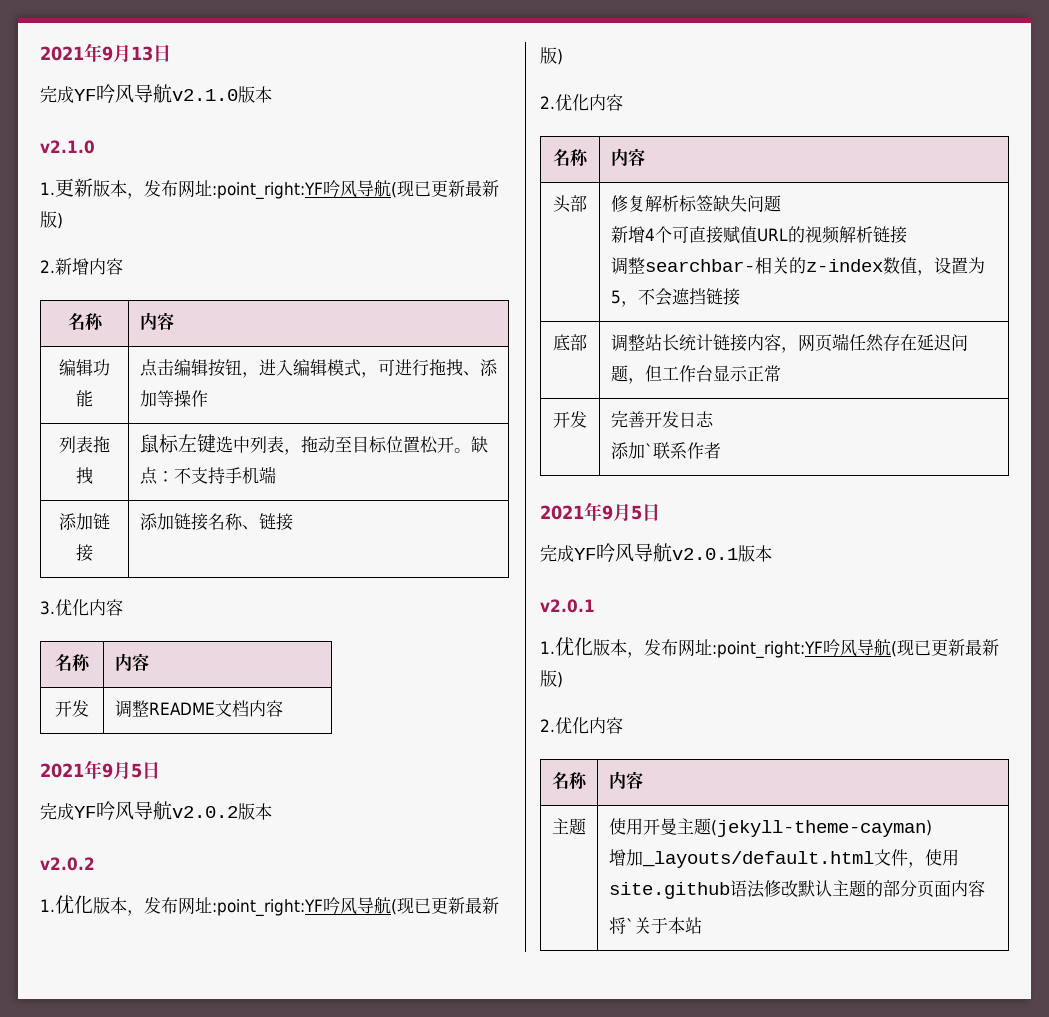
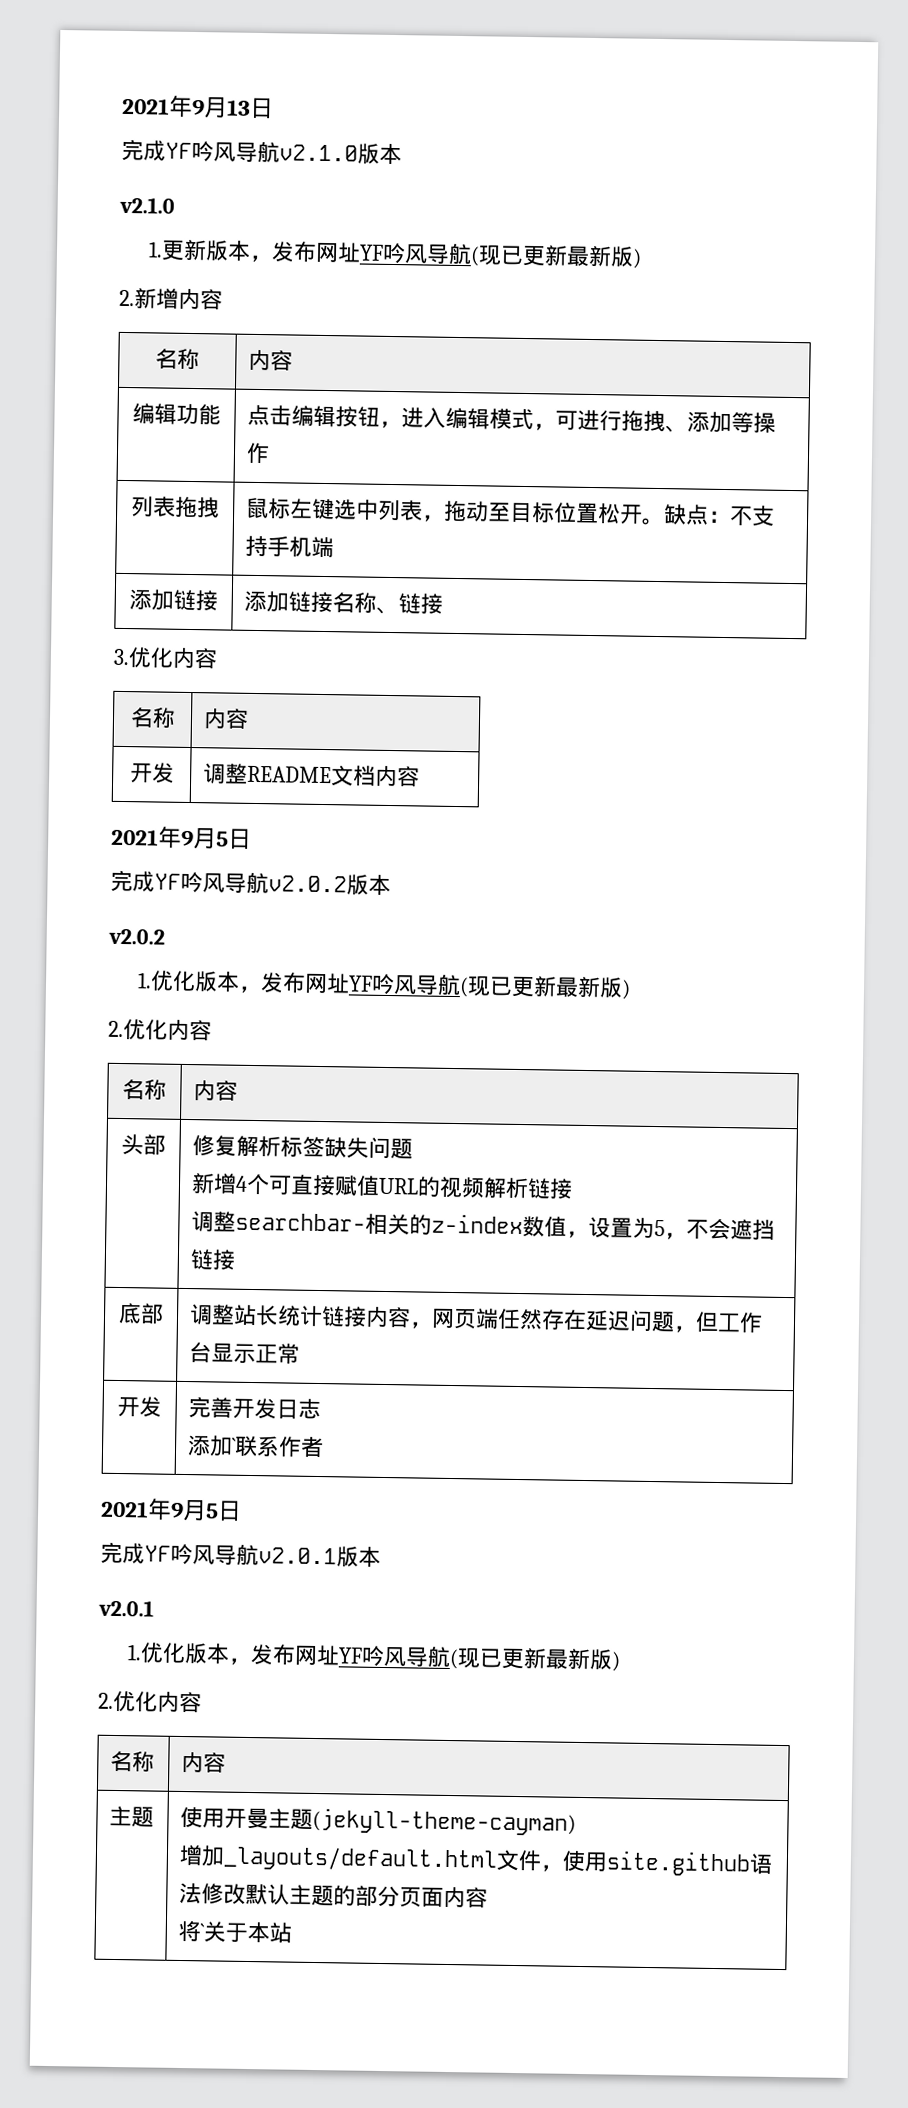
- 1.更新版本，发布网址:point_right:YF吟风导航(现已更新最新版)
+ 1.更新版本，发布网址YF吟风导航(现已更新最新版)
  完成YF吟风导航v2.0.2版本
  v2.0.2
- 1.优化版本，发布网址:point_right:YF吟风导航(现已更新最新版)
+ 1.优化版本，发布网址YF吟风导航(现已更新最新版)
  完成YF吟风导航v2.0.1版本
  v2.0.1
- 1.优化版本，发布网址:point_right:YF吟风导航(现已更新最新版)
+ 1.优化版本，发布网址YF吟风导航(现已更新最新版)

